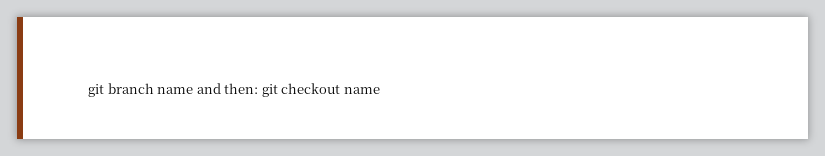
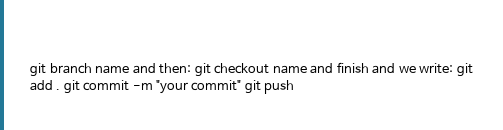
- git branch name and then: git checkout name
+ git branch name and then: git checkout name and finish and we write: git add . git commit -m "your commit" git push

